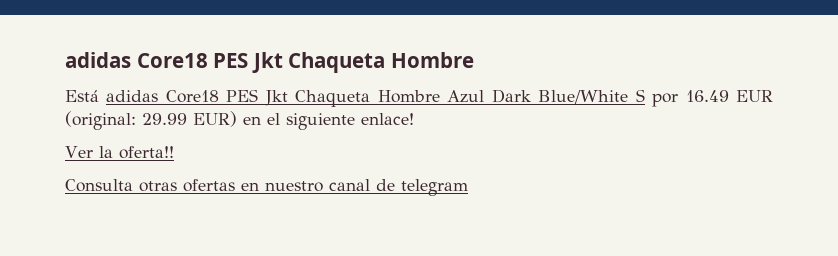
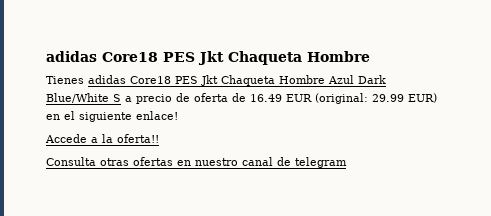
- Está adidas Core18 PES Jkt Chaqueta Hombre Azul Dark Blue/White S por 16.49 EUR (original: 29.99 EUR) en el siguiente enlace!
+ Tienes adidas Core18 PES Jkt Chaqueta Hombre Azul Dark Blue/White S a precio de oferta de 16.49 EUR (original: 29.99 EUR) en el siguiente enlace!
- Ver la oferta!!
+ Accede a la oferta!!

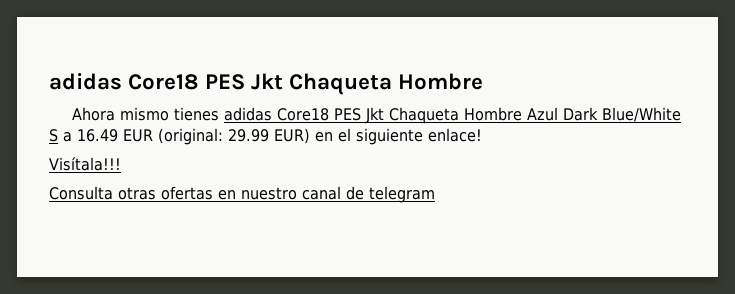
- Tienes adidas Core18 PES Jkt Chaqueta Hombre Azul Dark Blue/White S a precio de oferta de 16.49 EUR (original: 29.99 EUR) en el siguiente enlace!
+ Ahora mismo tienes adidas Core18 PES Jkt Chaqueta Hombre Azul Dark Blue/White S a 16.49 EUR (original: 29.99 EUR) en el siguiente enlace!
- Accede a la oferta!!
+ Visítala!!!

